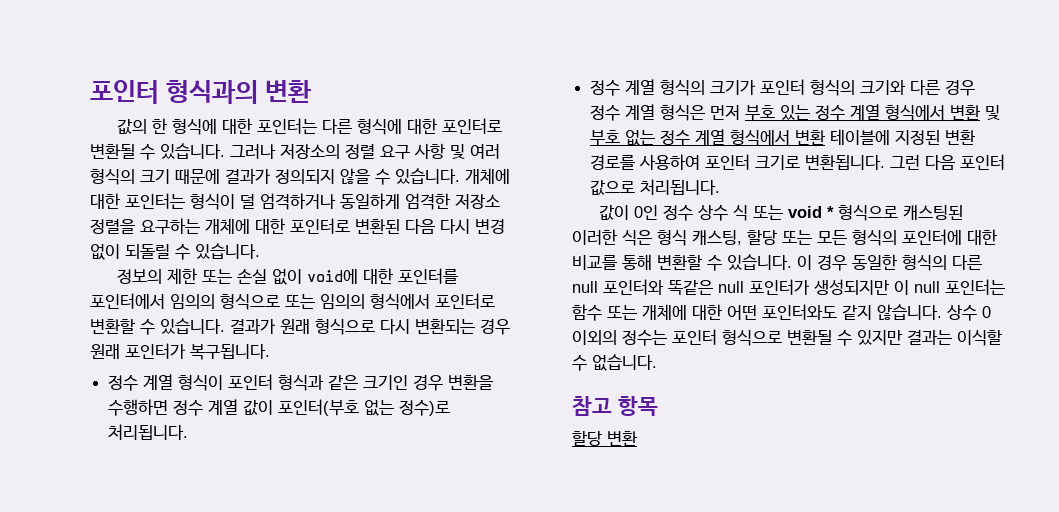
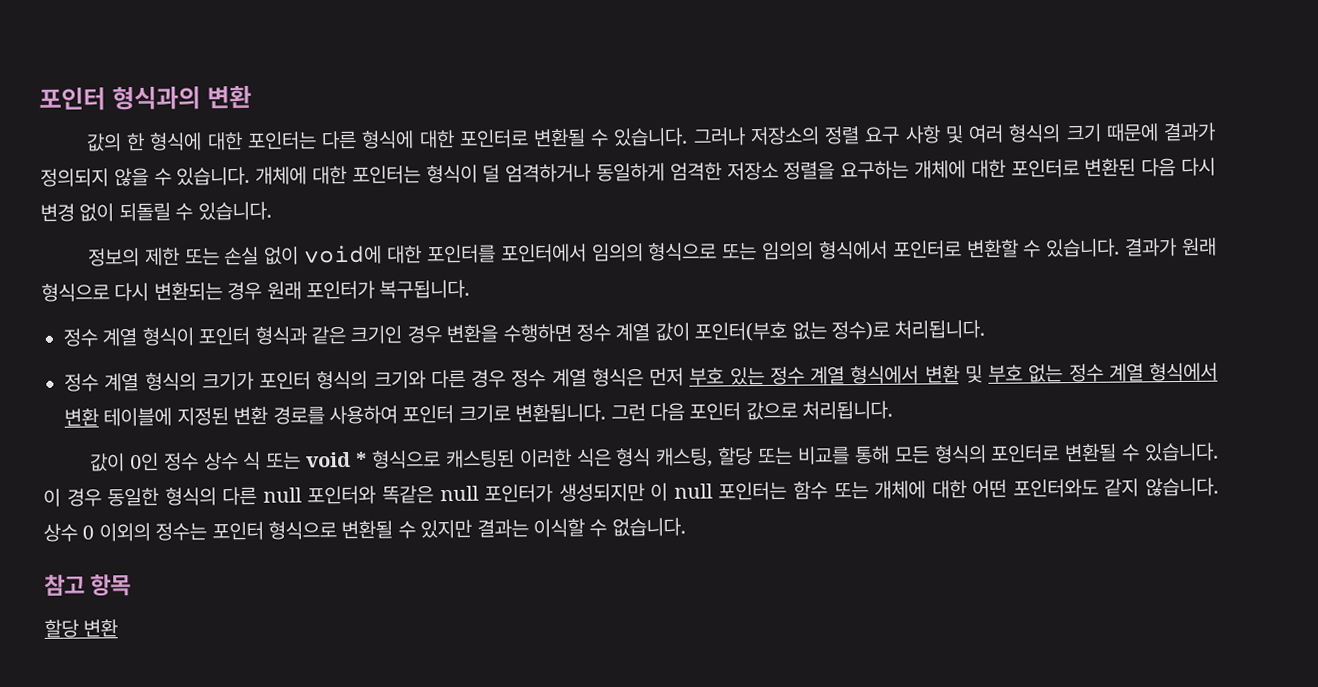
- 값이 0인 정수 상수 식 또는 void * 형식으로 캐스팅된 이러한 식은 형식 캐스팅, 할당 또는 모든 형식의 포인터에 대한 비교를 통해 변환할 수 있습니다.
+ 값이 0인 정수 상수 식 또는 void * 형식으로 캐스팅된 이러한 식은 형식 캐스팅, 할당 또는 비교를 통해 모든 형식의 포인터로 변환될 수 있습니다.

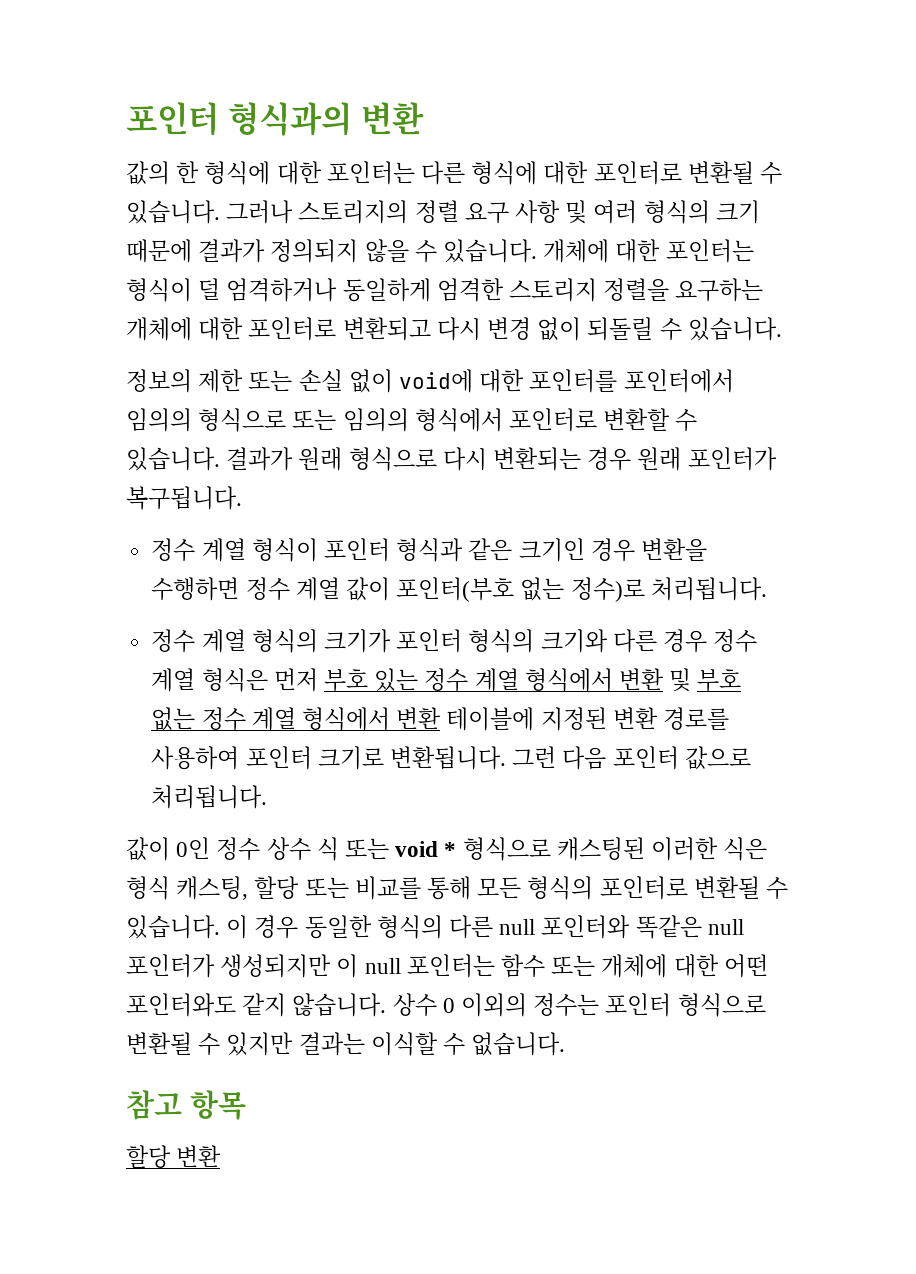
- 그러나 저장소의 정렬 요구 사항 및 여러 형식의 크기 때문에 결과가 정의되지 않을 수 있습니다.
+ 그러나 스토리지의 정렬 요구 사항 및 여러 형식의 크기 때문에 결과가 정의되지 않을 수 있습니다.
- 개체에 대한 포인터는 형식이 덜 엄격하거나 동일하게 엄격한 저장소 정렬을 요구하는 개체에 대한 포인터로 변환된 다음 다시 변경 없이 되돌릴 수 있습니다.
+ 개체에 대한 포인터는 형식이 덜 엄격하거나 동일하게 엄격한 스토리지 정렬을 요구하는 개체에 대한 포인터로 변환되고 다시 변경 없이 되돌릴 수 있습니다.

